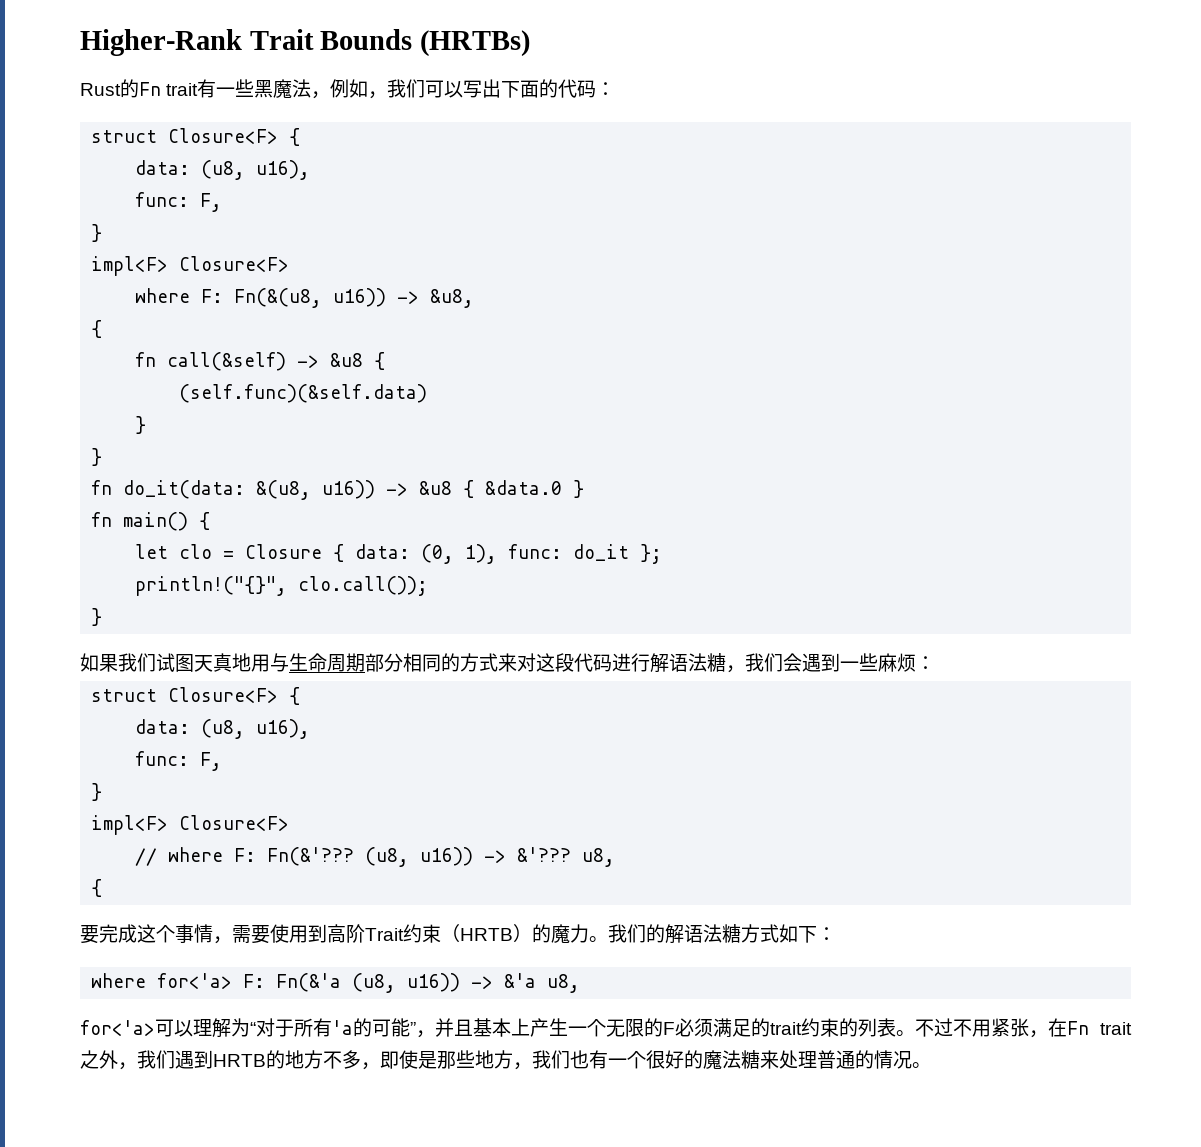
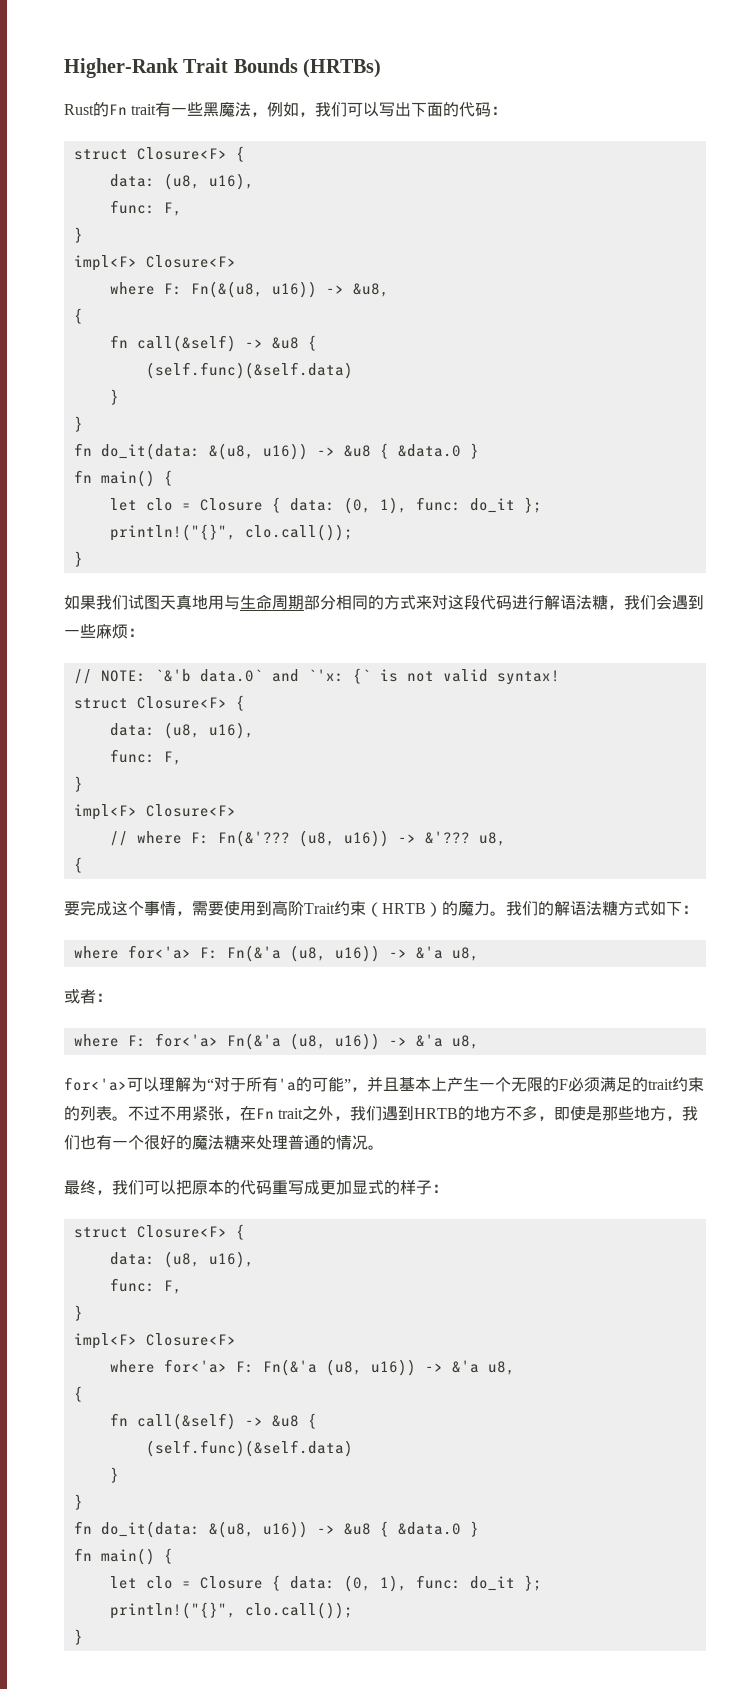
+ // NOTE: `&'b data.0` and `'x: {` is not valid syntax!
+ 或者：
+ where F: for<'a> Fn(&'a (u8, u16)) -> &'a u8,
+ 最终，我们可以把原本的代码重写成更加显式的样子：
+ struct Closure<F> {
+ data: (u8, u16),
+ func: F,
+ }
+ impl<F> Closure<F>
+ where for<'a> F: Fn(&'a (u8, u16)) -> &'a u8,
+ {
+ fn call(&self) -> &u8 {
+ (self.func)(&self.data)
+ }
+ }
+ fn do_it(data: &(u8, u16)) -> &u8 { &data.0 }
+ fn main() {
+ let clo = Closure { data: (0, 1), func: do_it };
+ println!("{}", clo.call());
+ }

